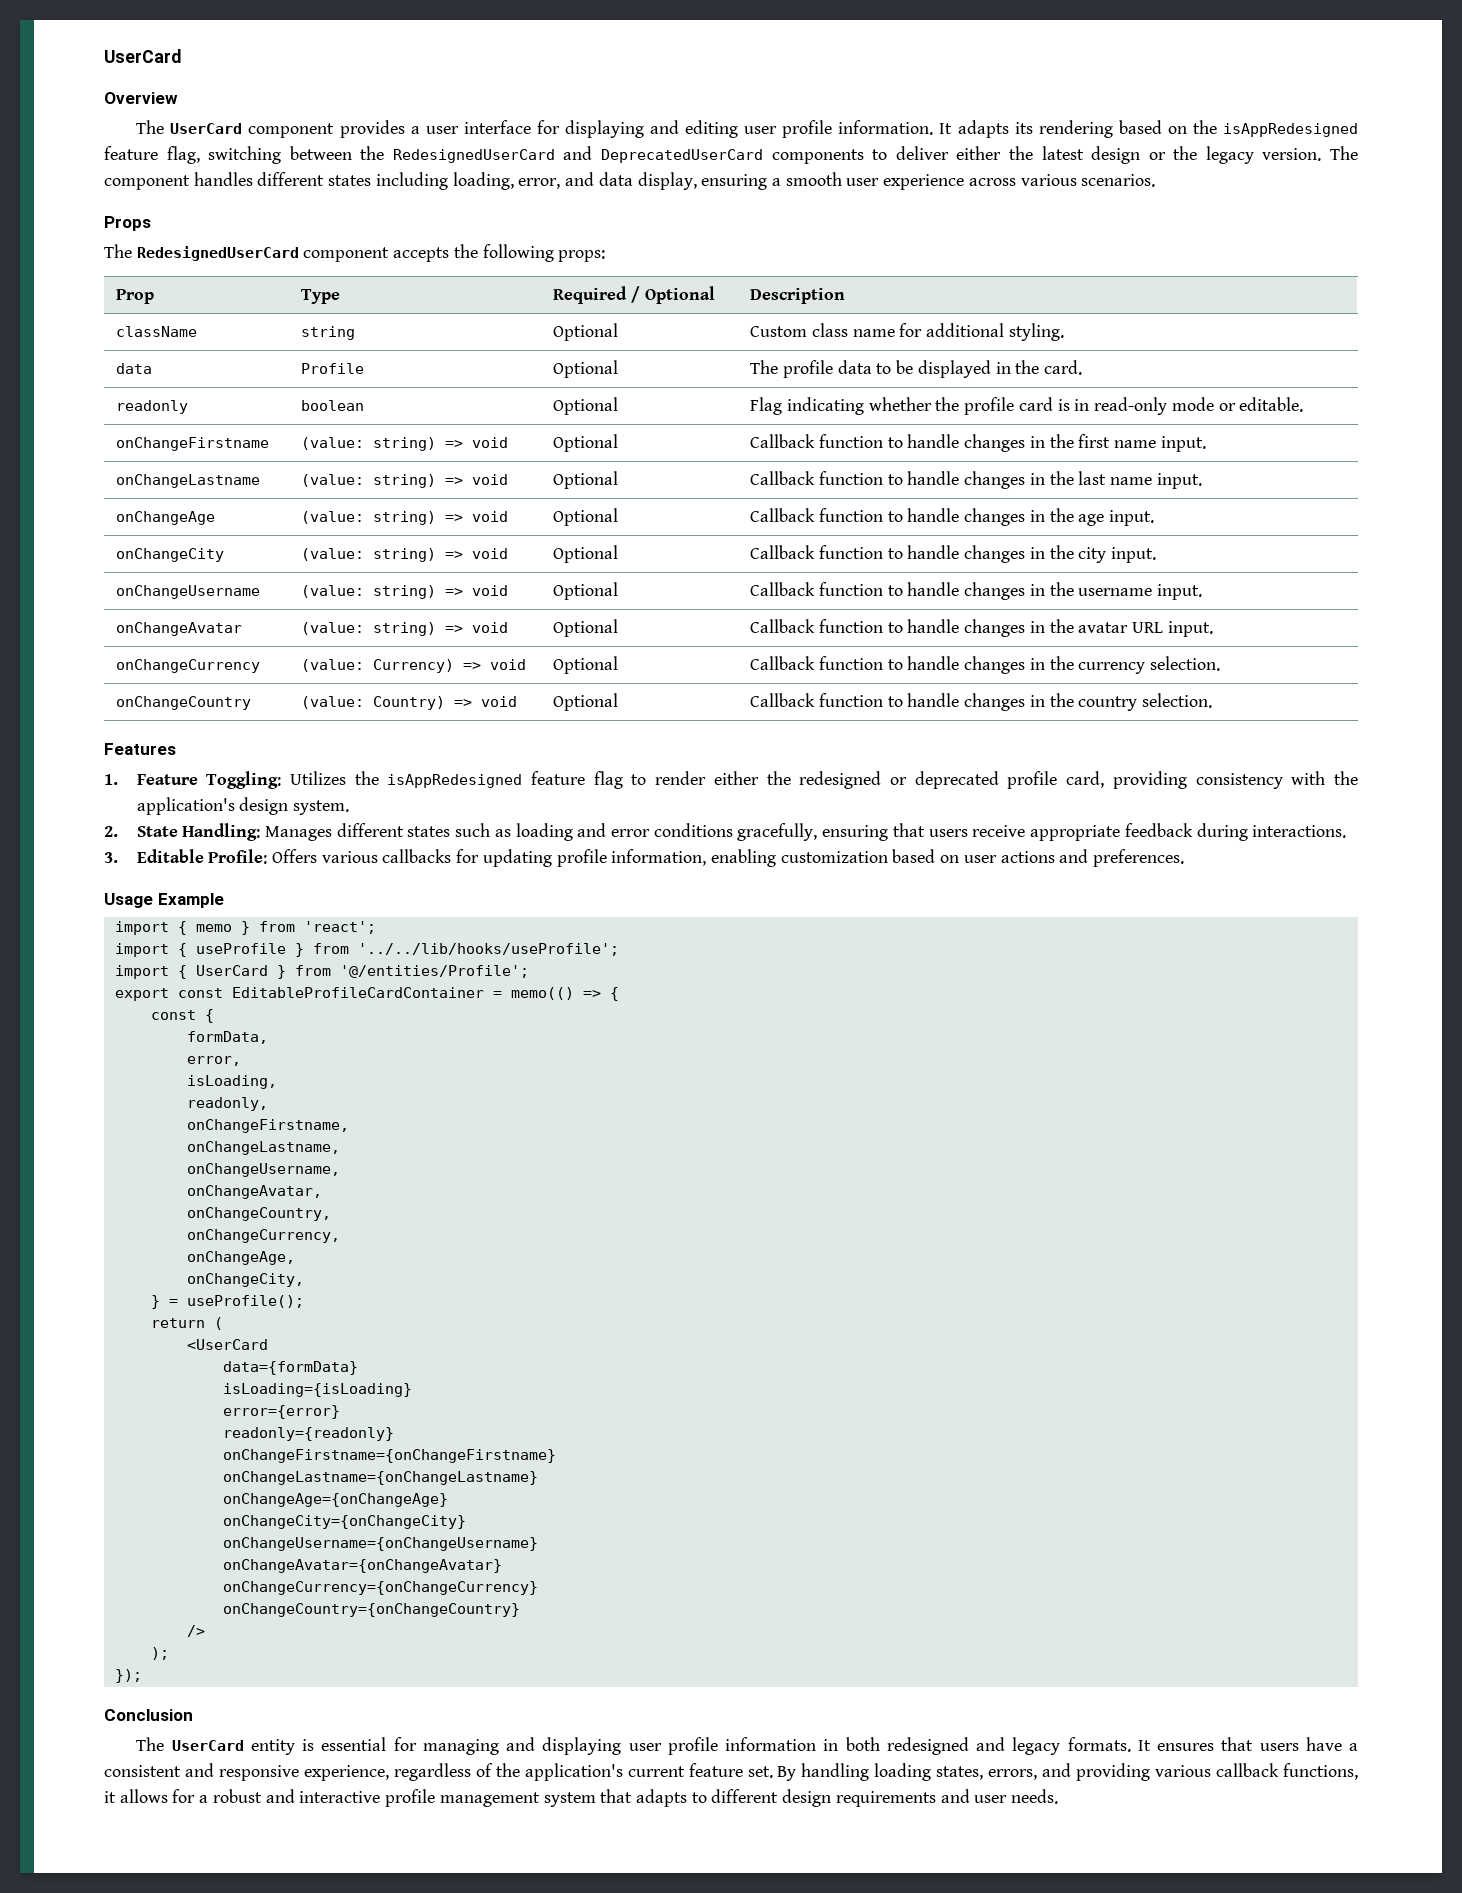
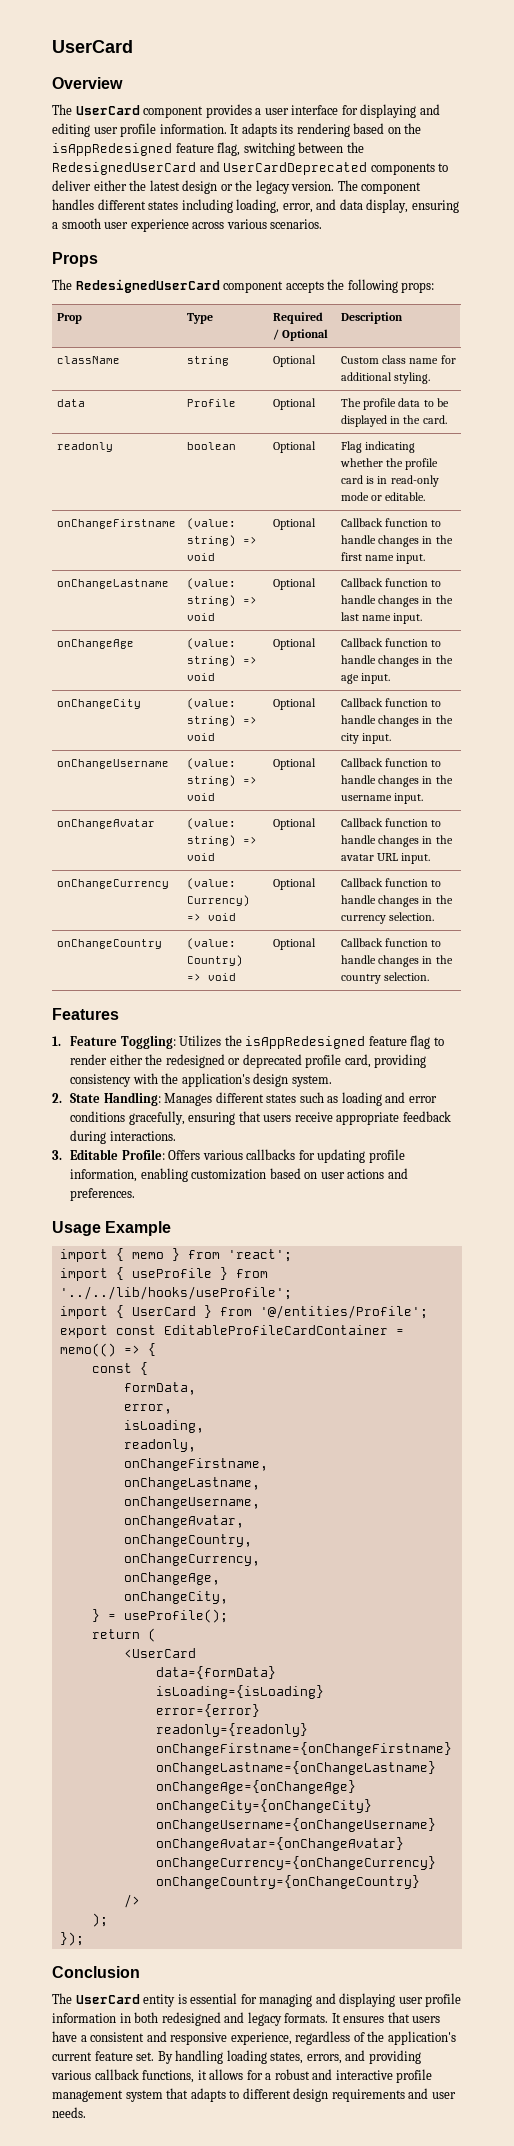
- It adapts its rendering based on the isAppRedesigned feature flag, switching between the RedesignedUserCard and DeprecatedUserCard components to deliver either the latest design or the legacy version.
+ It adapts its rendering based on the isAppRedesigned feature flag, switching between the RedesignedUserCard and UserCardDeprecated components to deliver either the latest design or the legacy version.

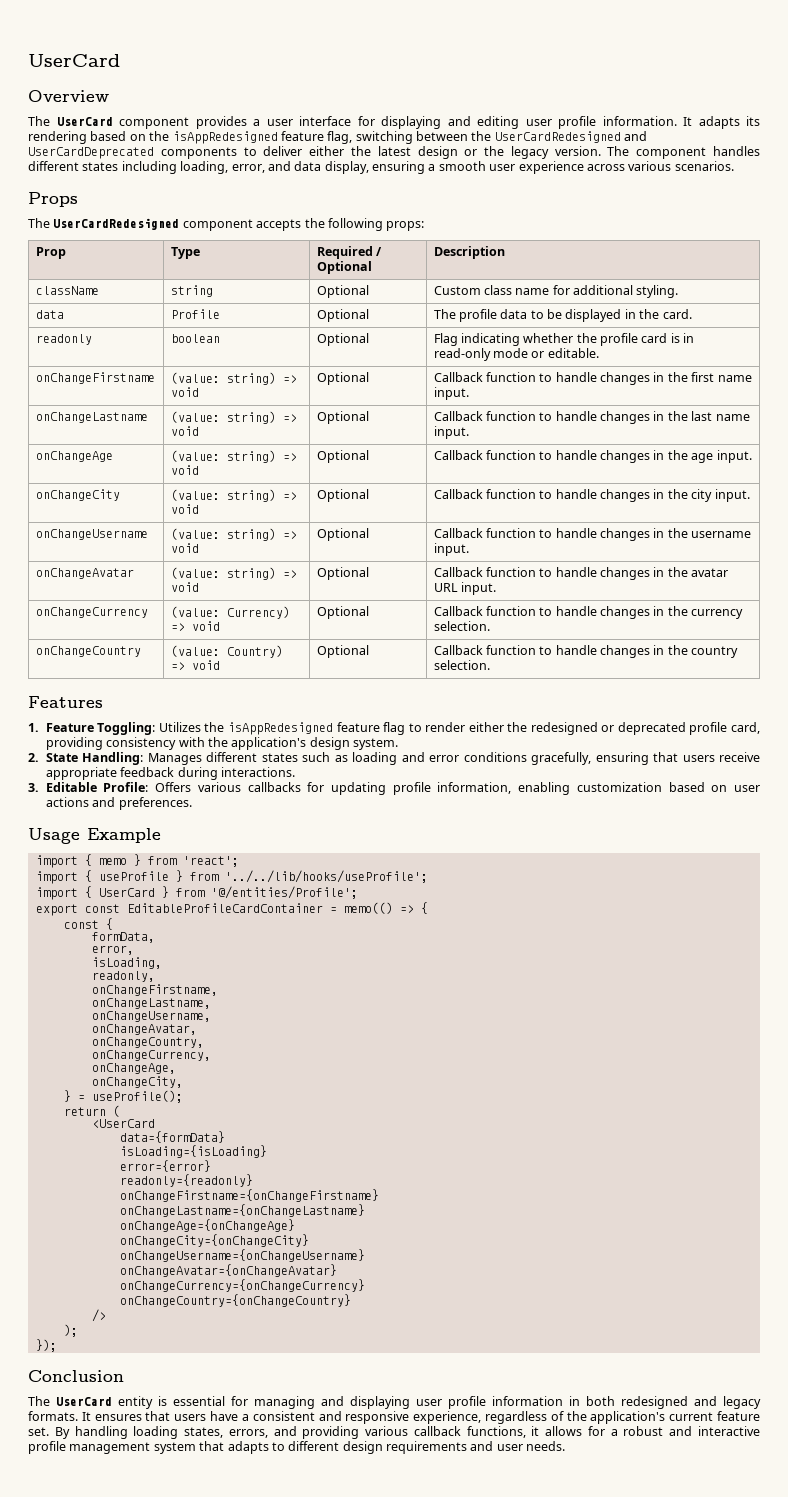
- It adapts its rendering based on the isAppRedesigned feature flag, switching between the RedesignedUserCard and UserCardDeprecated components to deliver either the latest design or the legacy version.
+ It adapts its rendering based on the isAppRedesigned feature flag, switching between the UserCardRedesigned and UserCardDeprecated components to deliver either the latest design or the legacy version.
- The RedesignedUserCard component accepts the following props:
+ The UserCardRedesigned component accepts the following props:

